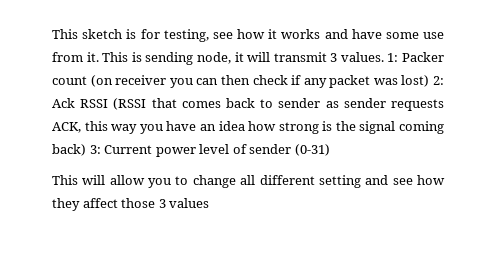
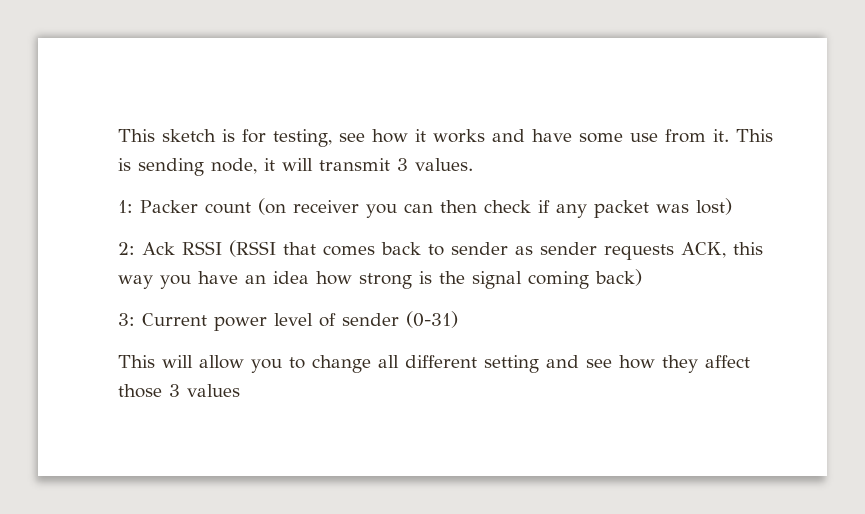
- This is sending node, it will transmit 3 values. 1: Packer count (on receiver you can then check if any packet was lost) 2: Ack RSSI (RSSI that comes back to sender as sender requests ACK, this way you have an idea how strong is the signal coming back) 3: Current power level of sender (0-31)
+ This is sending node, it will transmit 3 values.
+ 1: Packer count (on receiver you can then check if any packet was lost)
+ 2: Ack RSSI (RSSI that comes back to sender as sender requests ACK, this way you have an idea how strong is the signal coming back)
+ 3: Current power level of sender (0-31)

